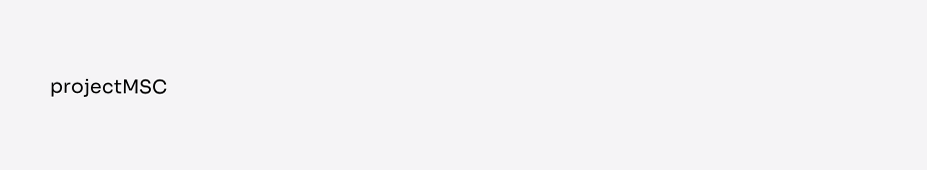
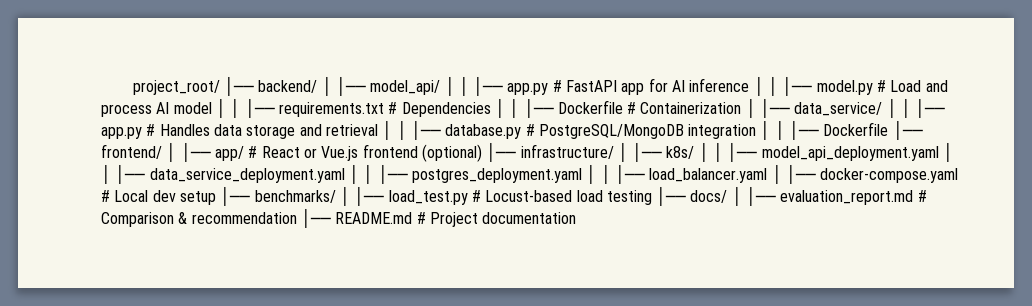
- projectMSC
+ project_root/ │── backend/ │ │── model_api/ │ │ │── app.py # FastAPI app for AI inference │ │ │── model.py # Load and process AI model │ │ │── requirements.txt # Dependencies │ │ │── Dockerfile # Containerization │ │── data_service/ │ │ │── app.py # Handles data storage and retrieval │ │ │── database.py # PostgreSQL/MongoDB integration │ │ │── Dockerfile │── frontend/ │ │── app/ # React or Vue.js frontend (optional) │── infrastructure/ │ │── k8s/ │ │ │── model_api_deployment.yaml │ │ │── data_service_deployment.yaml │ │ │── postgres_deployment.yaml │ │ │── load_balancer.yaml │ │── docker-compose.yaml # Local dev setup │── benchmarks/ │ │── load_test.py # Locust-based load testing │── docs/ │ │── evaluation_report.md # Comparison & recommendation │── README.md # Project documentation

